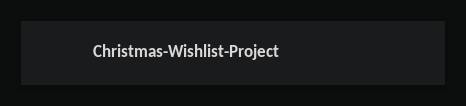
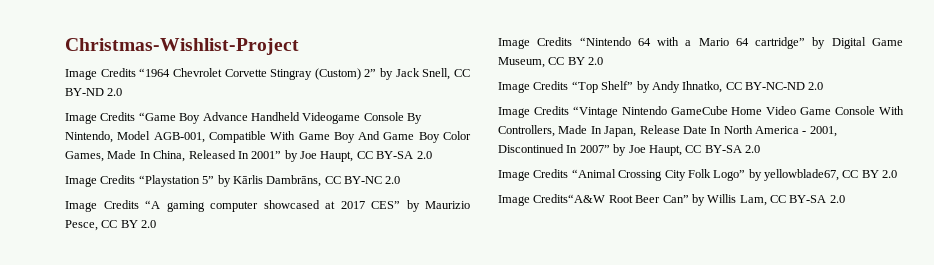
+ Image Credits “1964 Chevrolet Corvette Stingray (Custom) 2” by Jack Snell, CC BY-ND 2.0
+ Image Credits “Game Boy Advance Handheld Videogame Console By Nintendo, Model AGB-001, Compatible With Game Boy And Game Boy Color Games, Made In China, Released In 2001” by Joe Haupt, CC BY-SA 2.0
+ Image Credits “Playstation 5” by Kārlis Dambrāns, CC BY-NC 2.0
+ Image Credits “A gaming computer showcased at 2017 CES” by Maurizio Pesce, CC BY 2.0
+ Image Credits “Nintendo 64 with a Mario 64 cartridge” by Digital Game Museum, CC BY 2.0
+ Image Credits “Top Shelf” by Andy Ihnatko, CC BY-NC-ND 2.0
+ Image Credits “Vintage Nintendo GameCube Home Video Game Console With Controllers, Made In Japan, Release Date In North America - 2001, Discontinued In 2007” by Joe Haupt, CC BY-SA 2.0
+ Image Credits “Animal Crossing City Folk Logo” by yellowblade67, CC BY 2.0
+ Image Credits“A&W Root Beer Can” by Willis Lam, CC BY-SA 2.0

